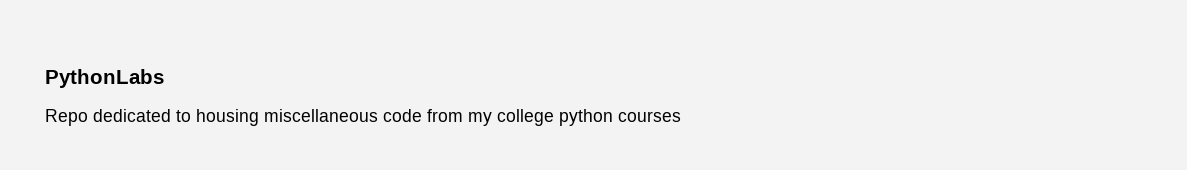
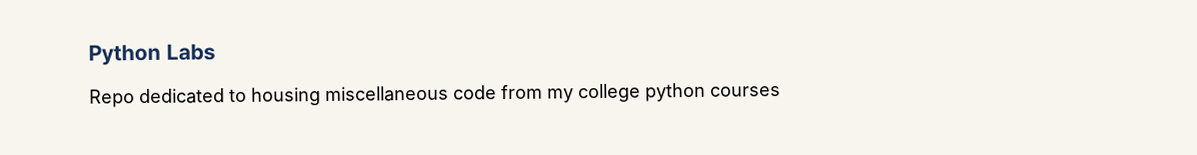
- PythonLabs
+ Python Labs

